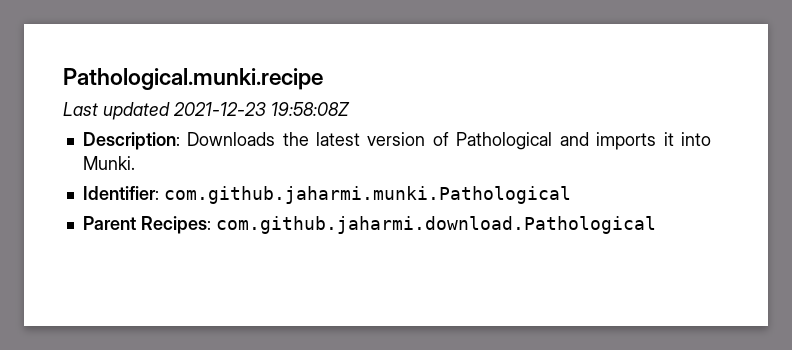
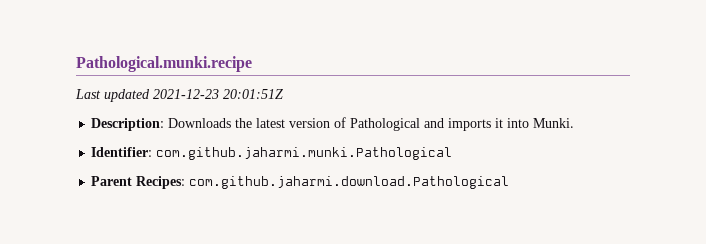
- Last updated 2021-12-23 19:58:08Z
+ Last updated 2021-12-23 20:01:51Z

